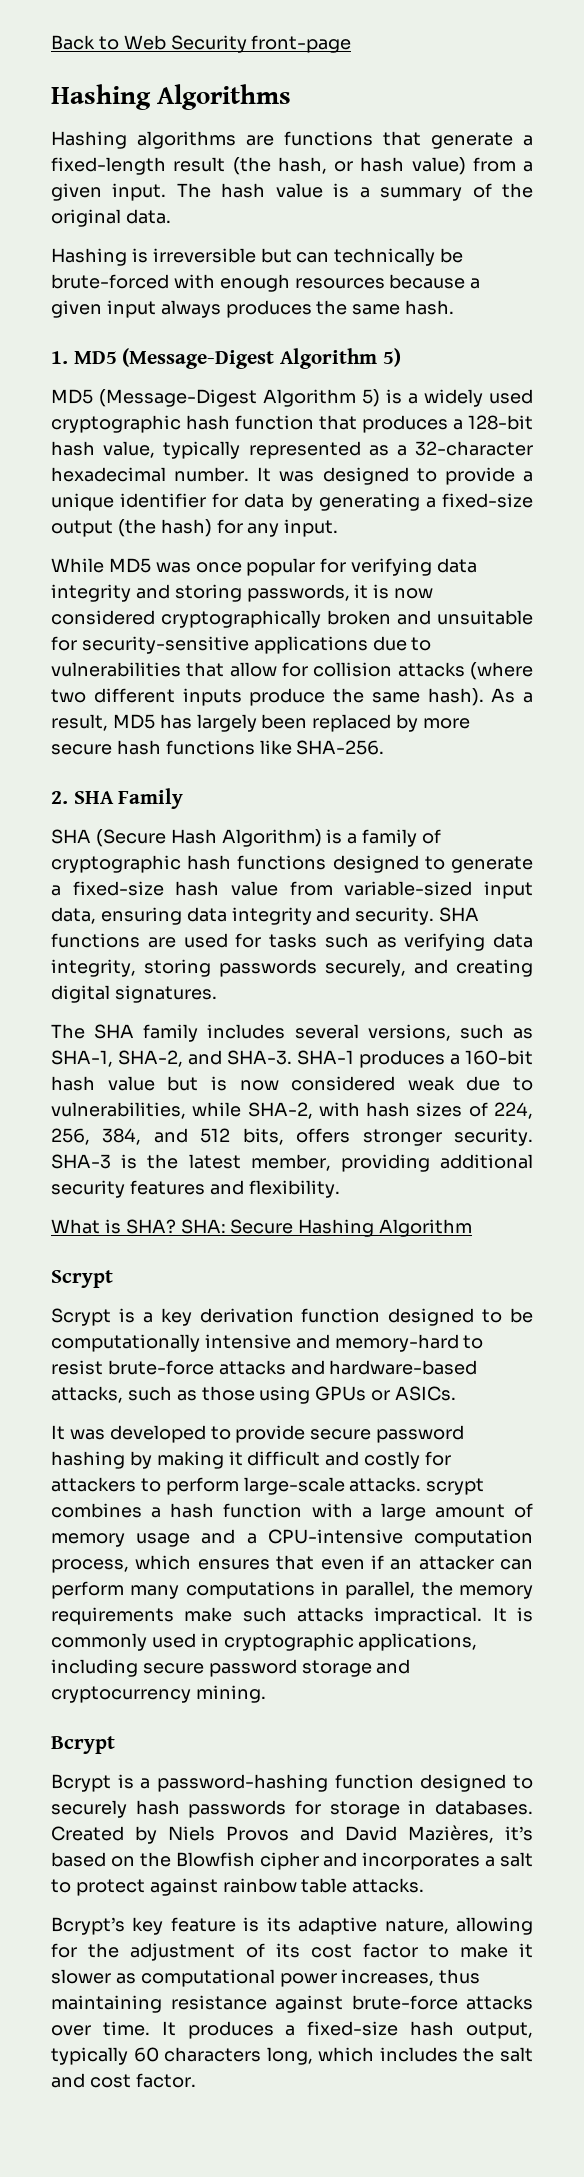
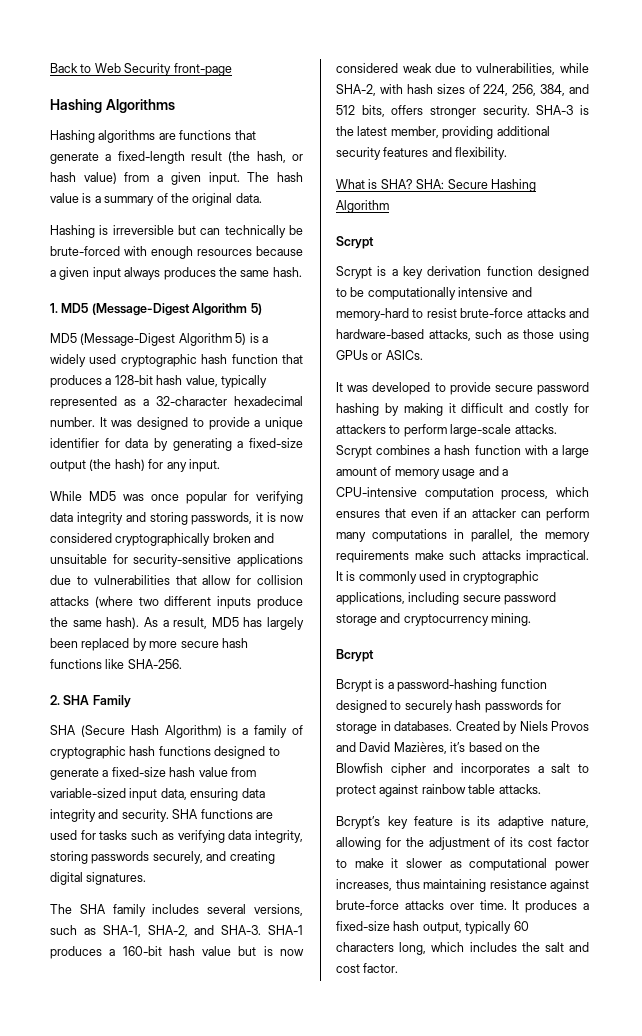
- It was developed to provide secure password hashing by making it difficult and costly for attackers to perform large-scale attacks. scrypt combines a hash function with a large amount of memory usage and a CPU-intensive computation process, which ensures that even if an attacker can perform many computations in parallel, the memory requirements make such attacks impractical.
+ It was developed to provide secure password hashing by making it difficult and costly for attackers to perform large-scale attacks. Scrypt combines a hash function with a large amount of memory usage and a CPU-intensive computation process, which ensures that even if an attacker can perform many computations in parallel, the memory requirements make such attacks impractical.

